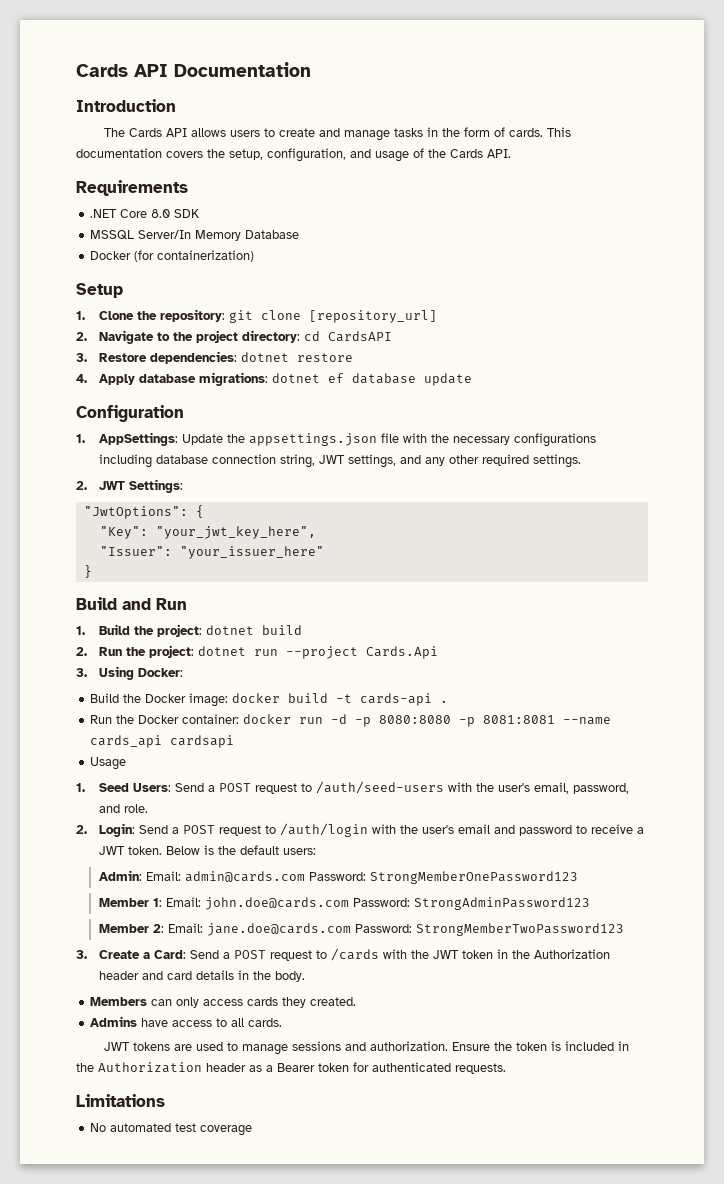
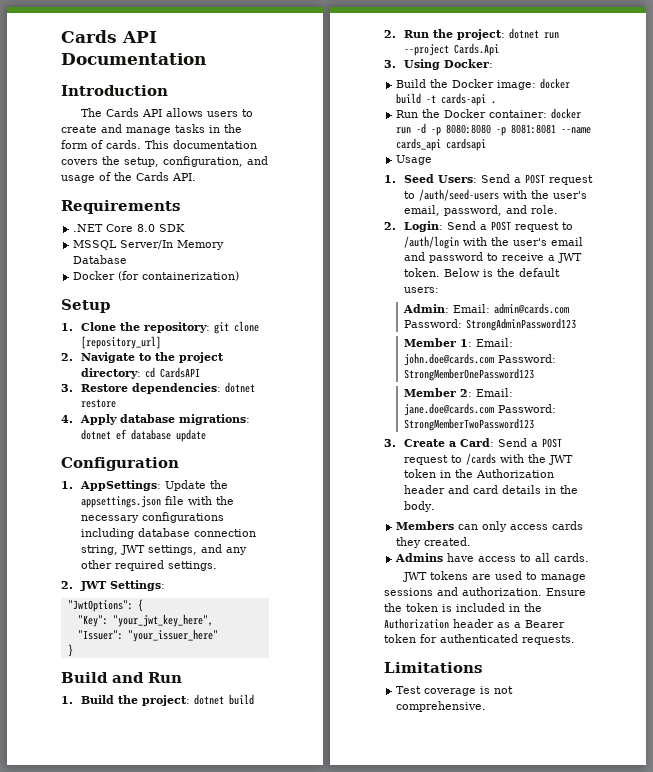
- Admin: Email: admin@cards.com Password: StrongMemberOnePassword123
+ Admin: Email: admin@cards.com Password: StrongAdminPassword123
- Member 1: Email: john.doe@cards.com Password: StrongAdminPassword123
+ Member 1: Email: john.doe@cards.com Password: StrongMemberOnePassword123
- No automated test coverage
+ Test coverage is not comprehensive.

